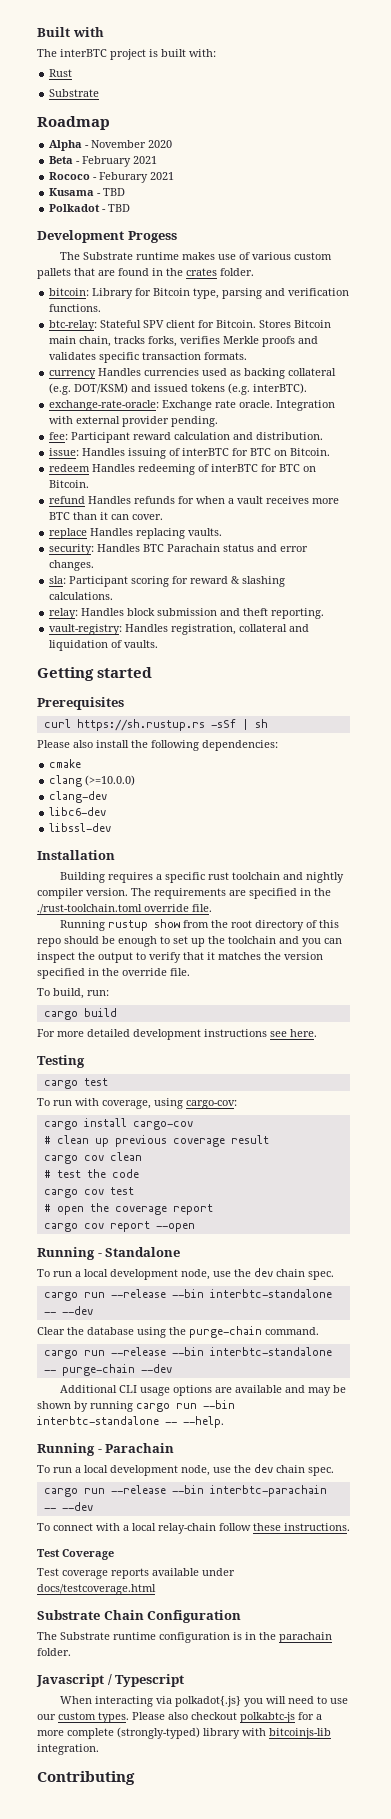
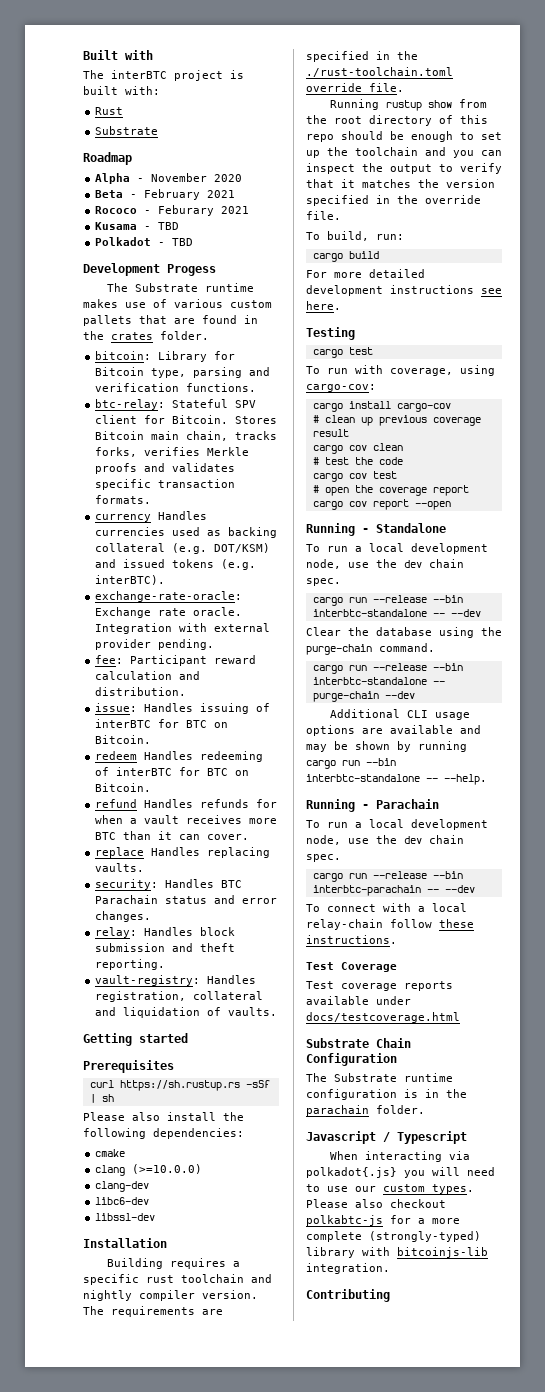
- sla: Participant scoring for reward & slashing calculations.

